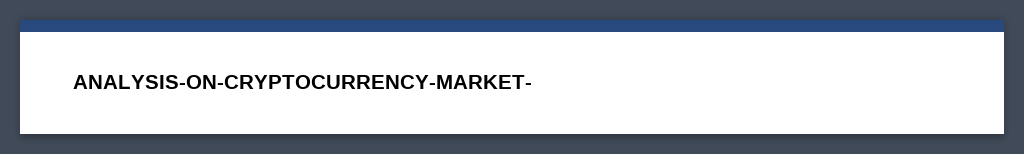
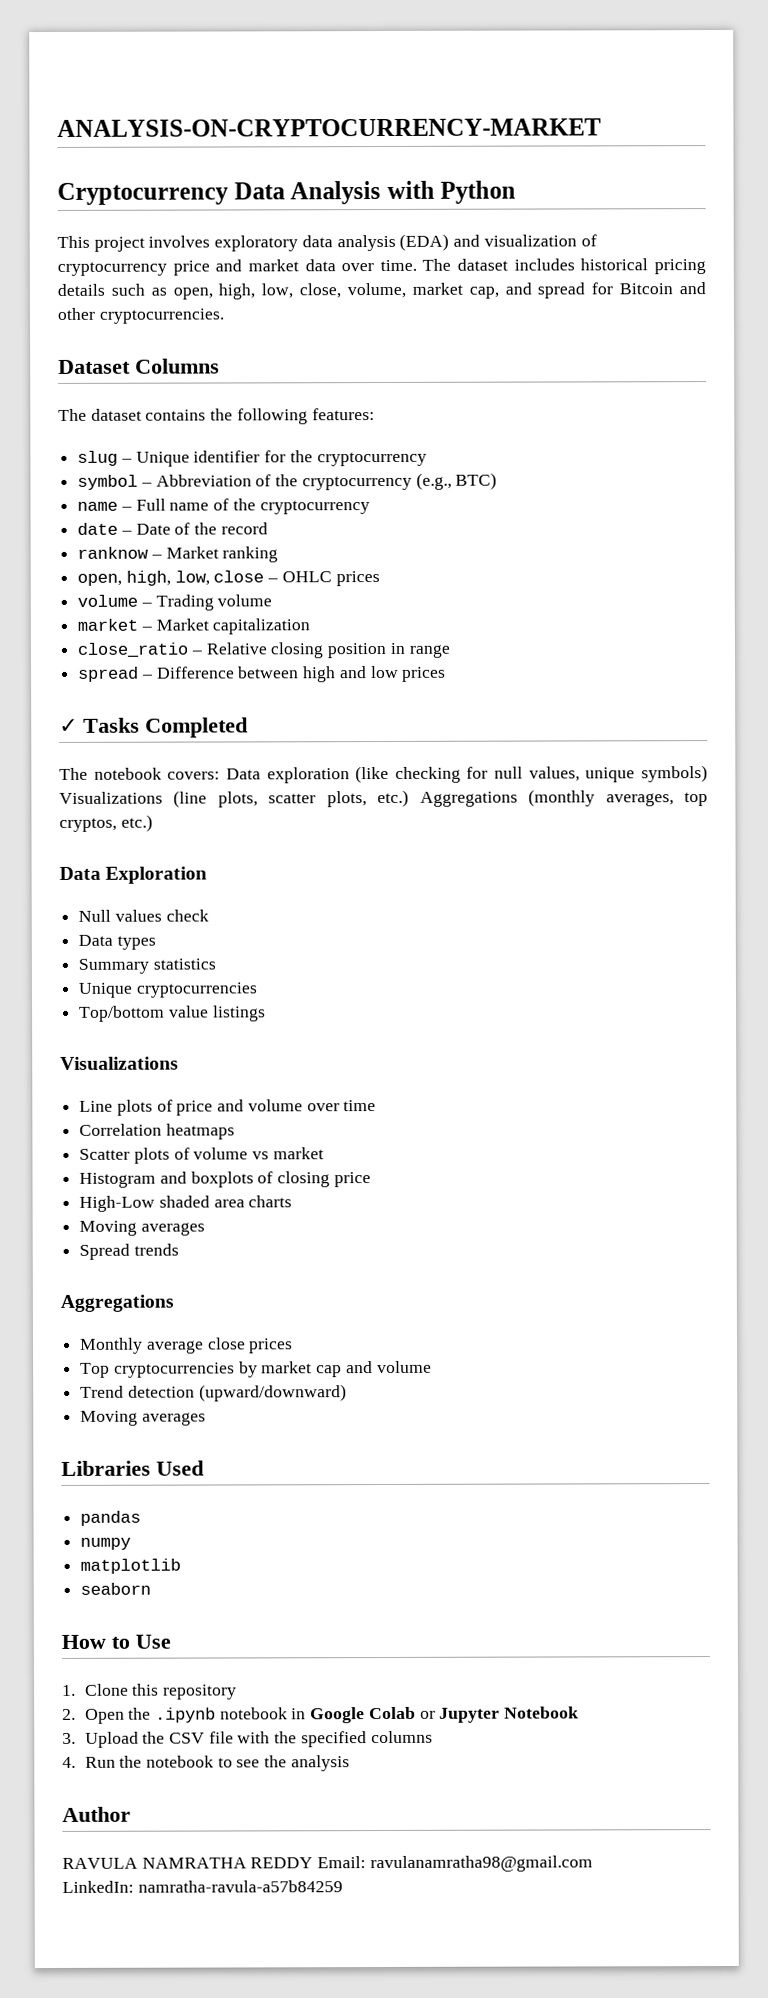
- ANALYSIS-ON-CRYPTOCURRENCY-MARKET-
+ ANALYSIS-ON-CRYPTOCURRENCY-MARKET
+ Cryptocurrency Data Analysis with Python
+ This project involves exploratory data analysis (EDA) and visualization of cryptocurrency price and market data over time. The dataset includes historical pricing details such as open, high, low, close, volume, market cap, and spread for Bitcoin and other cryptocurrencies.
+ Dataset Columns
+ The dataset contains the following features:
+ slug – Unique identifier for the cryptocurrency
+ symbol – Abbreviation of the cryptocurrency (e.g., BTC)
+ name – Full name of the cryptocurrency
+ date – Date of the record
+ ranknow – Market ranking
+ open, high, low, close – OHLC prices
+ volume – Trading volume
+ market – Market capitalization
+ close_ratio – Relative closing position in range
+ spread – Difference between high and low prices
+ ✓ Tasks Completed
+ The notebook covers: Data exploration (like checking for null values, unique symbols) Visualizations (line plots, scatter plots, etc.) Aggregations (monthly averages, top cryptos, etc.)
+ Data Exploration
+ Null values check
+ Data types
+ Summary statistics
+ Unique cryptocurrencies
+ Top/bottom value listings
+ Visualizations
+ Line plots of price and volume over time
+ Correlation heatmaps
+ Scatter plots of volume vs market
+ Histogram and boxplots of closing price
+ High-Low shaded area charts
+ Moving averages
+ Spread trends
+ Aggregations
+ Monthly average close prices
+ Top cryptocurrencies by market cap and volume
+ Trend detection (upward/downward)
+ Moving averages
+ Libraries Used
+ pandas
+ numpy
+ matplotlib
+ seaborn
+ How to Use
+ 1. Clone this repository
+ 2. Open the .ipynb notebook in Google Colab or Jupyter Notebook
+ 3. Upload the CSV file with the specified columns
+ 4. Run the notebook to see the analysis
+ Author
+ RAVULA NAMRATHA REDDY Email: ravulanamratha98@gmail.com
+ LinkedIn: namratha-ravula-a57b84259

